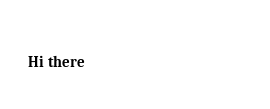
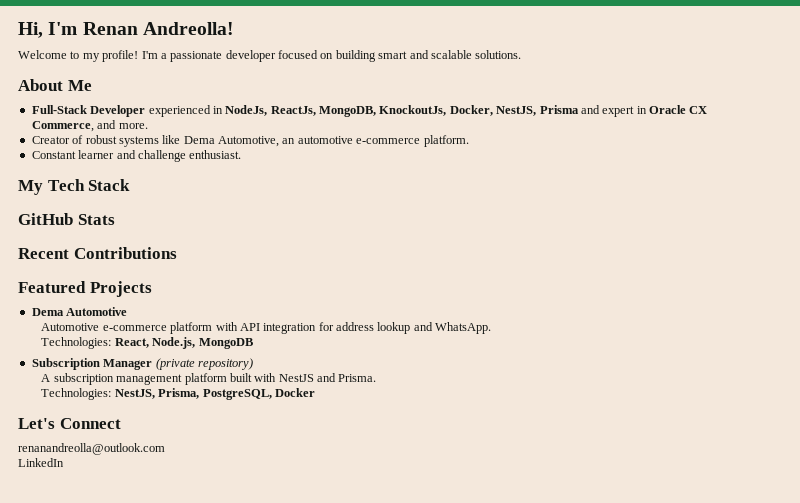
- Hi there
+ Hi, I'm Renan Andreolla!
+ Welcome to my profile! I'm a passionate developer focused on building smart and scalable solutions.
+ About Me
+ Full-Stack Developer experienced in NodeJs, ReactJs, MongoDB, KnockoutJs, Docker, NestJS, Prisma and expert in Oracle CX Commerce, and more.
+ Creator of robust systems like Dema Automotive, an automotive e-commerce platform.
+ Constant learner and challenge enthusiast.
+ My Tech Stack
+ GitHub Stats
+ Recent Contributions
+ Featured Projects
+ Dema Automotive
+ Automotive e-commerce platform with API integration for address lookup and WhatsApp.
+ Technologies: React, Node.js, MongoDB
+ Subscription Manager (private repository)
+ A subscription management platform built with NestJS and Prisma.
+ Technologies: NestJS, Prisma, PostgreSQL, Docker
+ Let's Connect
+ renanandreolla@outlook.com
+ LinkedIn

